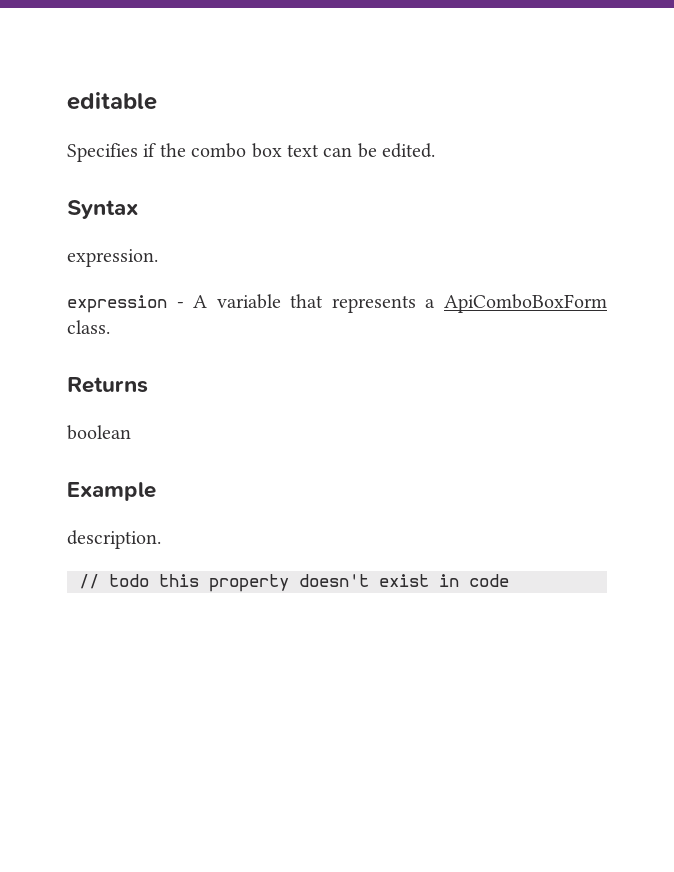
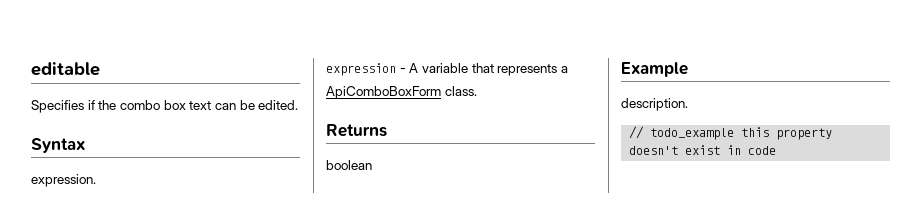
- // todo this property doesn't exist in code
+ // todo_example this property doesn't exist in code

